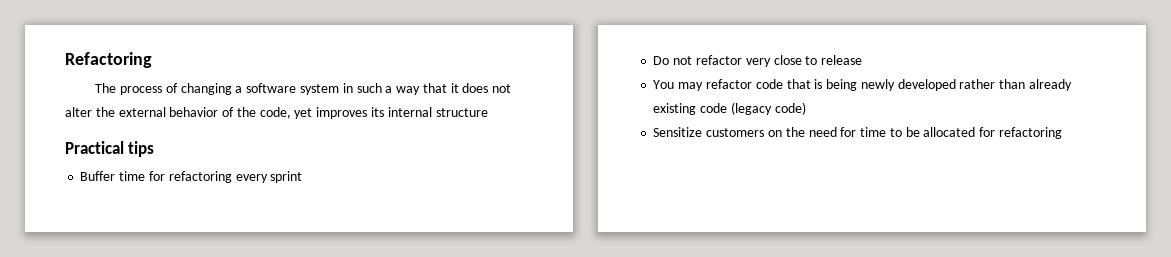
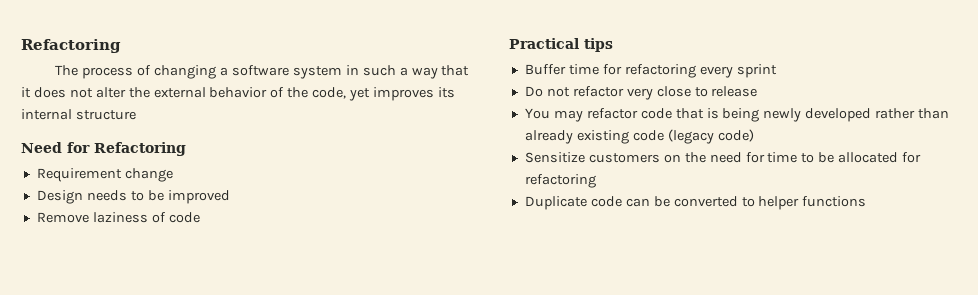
+ Need for Refactoring
+ Requirement change
+ Design needs to be improved
+ Remove laziness of code
+ Duplicate code can be converted to helper functions

